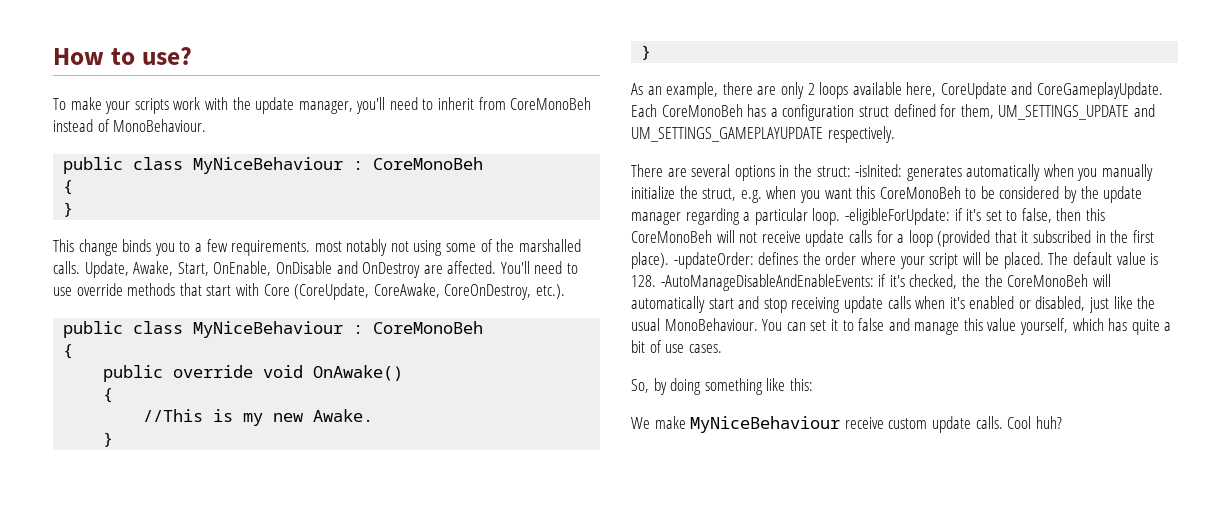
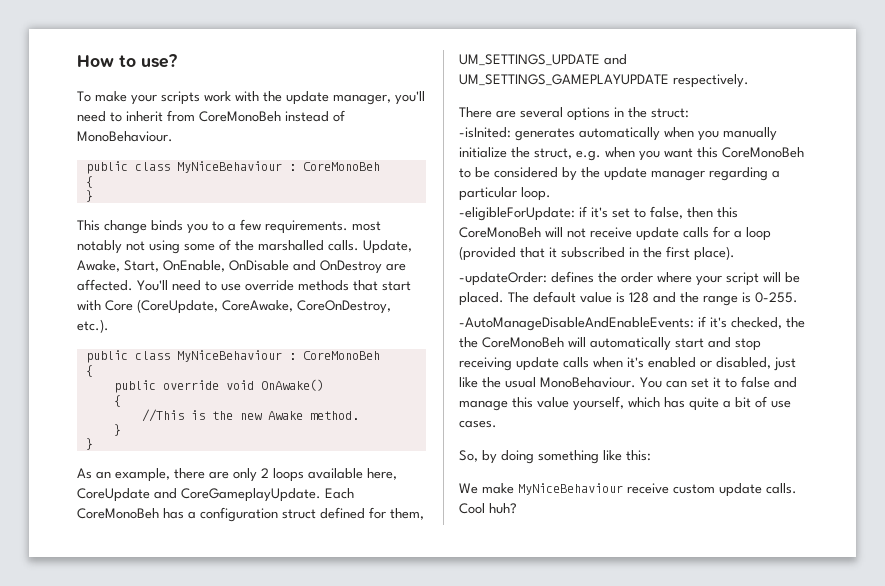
- //This is my new Awake.
+ //This is the new Awake method.
- There are several options in the struct: -isInited:
+ There are several options in the struct:
+ -isInited:
- generates automatically when you manually initialize the struct, e.g. when you want this CoreMonoBeh to be considered by the update manager regarding a particular loop. -eligibleForUpdate:
+ generates automatically when you manually initialize the struct, e.g. when you want this CoreMonoBeh to be considered by the update manager regarding a particular loop.
+ -eligibleForUpdate:
- if it's set to false, then this CoreMonoBeh will not receive update calls for a loop (provided that it subscribed in the first place). -updateOrder:
+ if it's set to false, then this CoreMonoBeh will not receive update calls for a loop (provided that it subscribed in the first place).
+ -updateOrder:
- The default value is 128. -AutoManageDisableAndEnableEvents: if it's checked, the the CoreMonoBeh will automatically start and stop receiving update calls when it's enabled or disabled, just like the usual MonoBehaviour.
+ The default value is 128 and the range is 0-255.
+ -AutoManageDisableAndEnableEvents: if it's checked, the the CoreMonoBeh will automatically start and stop receiving update calls when it's enabled or disabled, just like the usual MonoBehaviour.

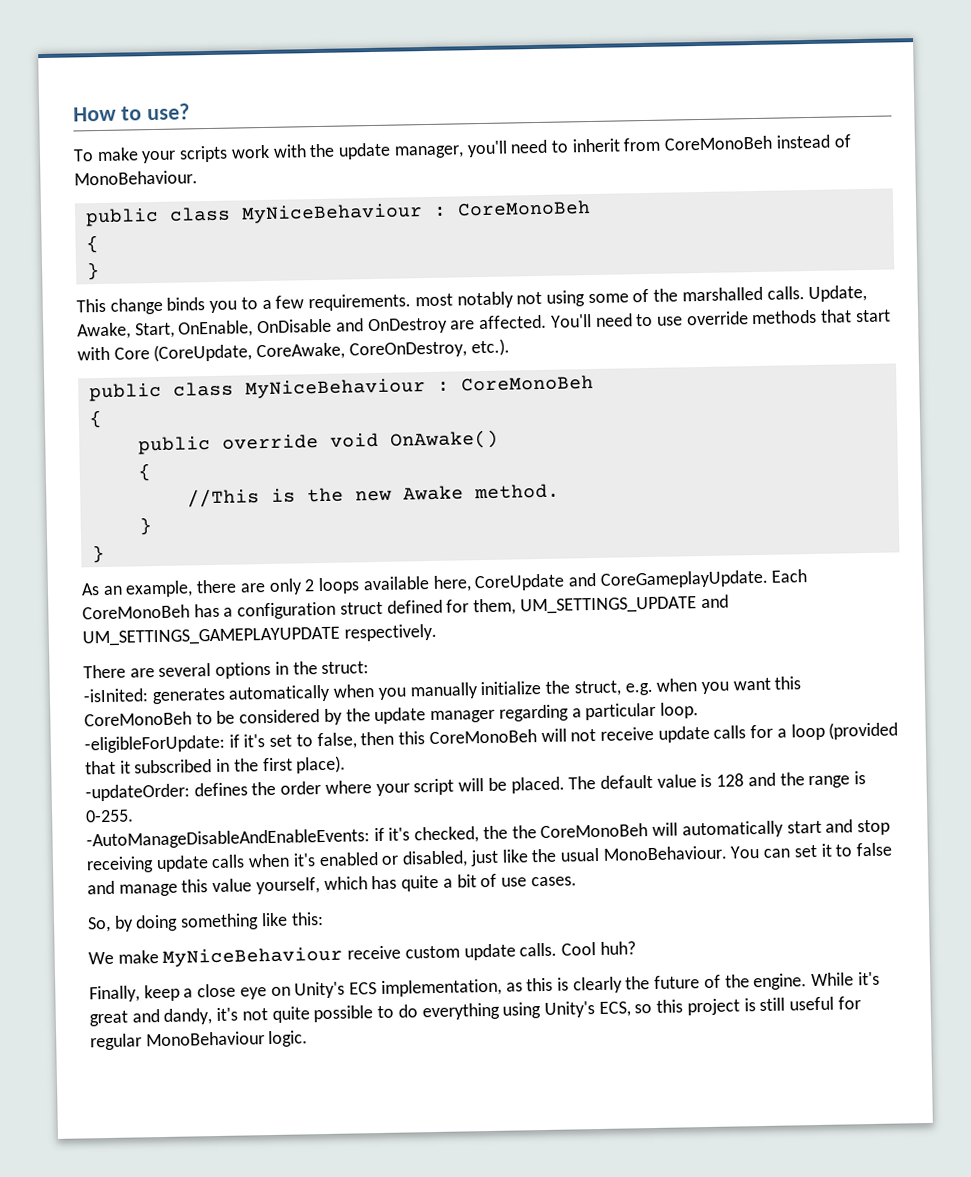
+ Finally, keep a close eye on Unity's ECS implementation, as this is clearly the future of the engine. While it's great and dandy, it's not quite possible to do everything using Unity's ECS, so this project is still useful for regular MonoBehaviour logic.

